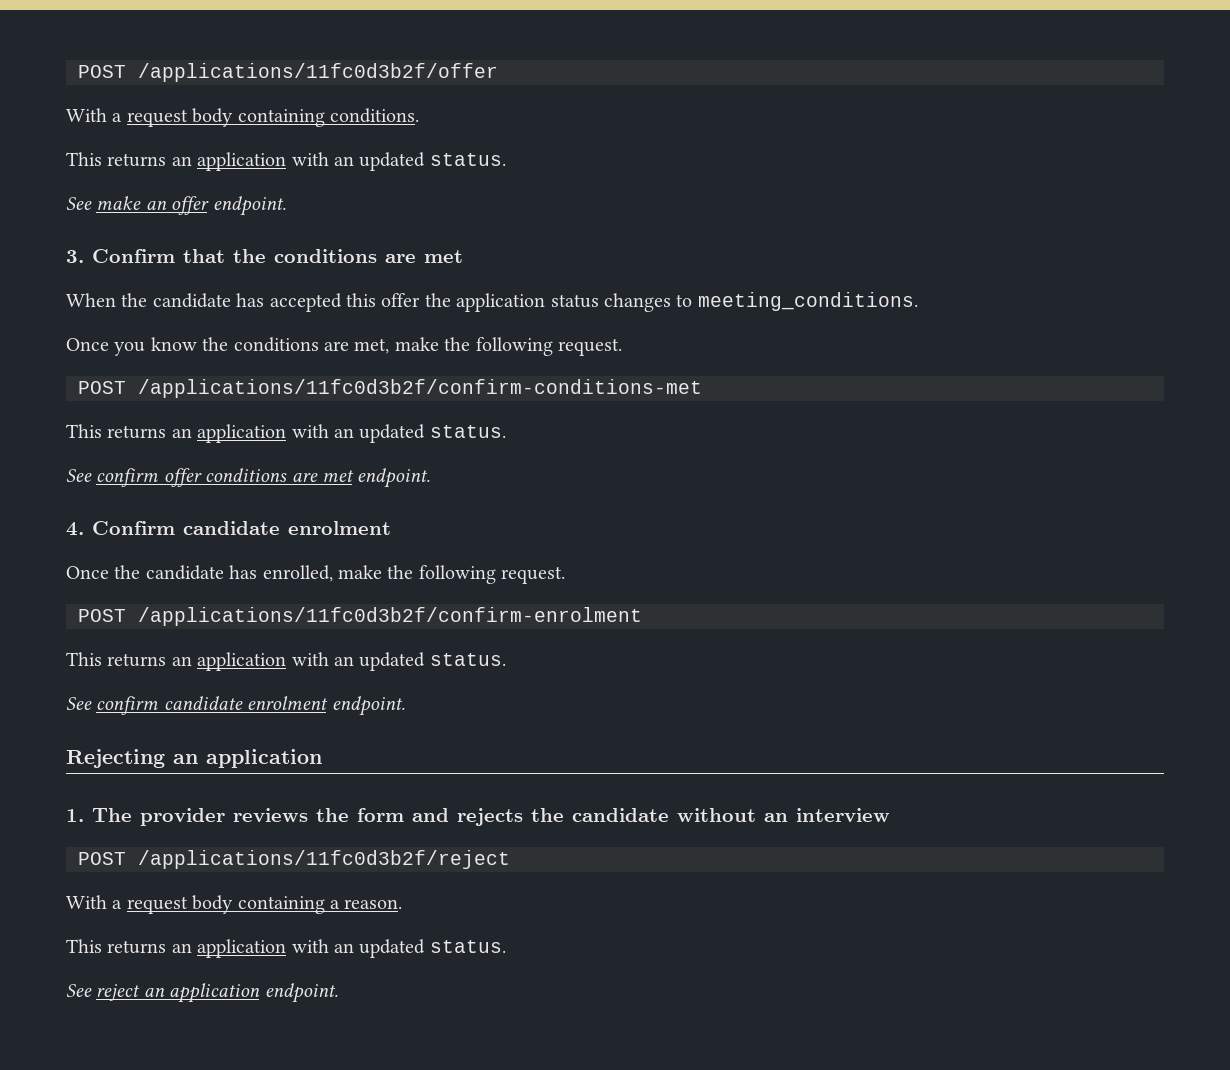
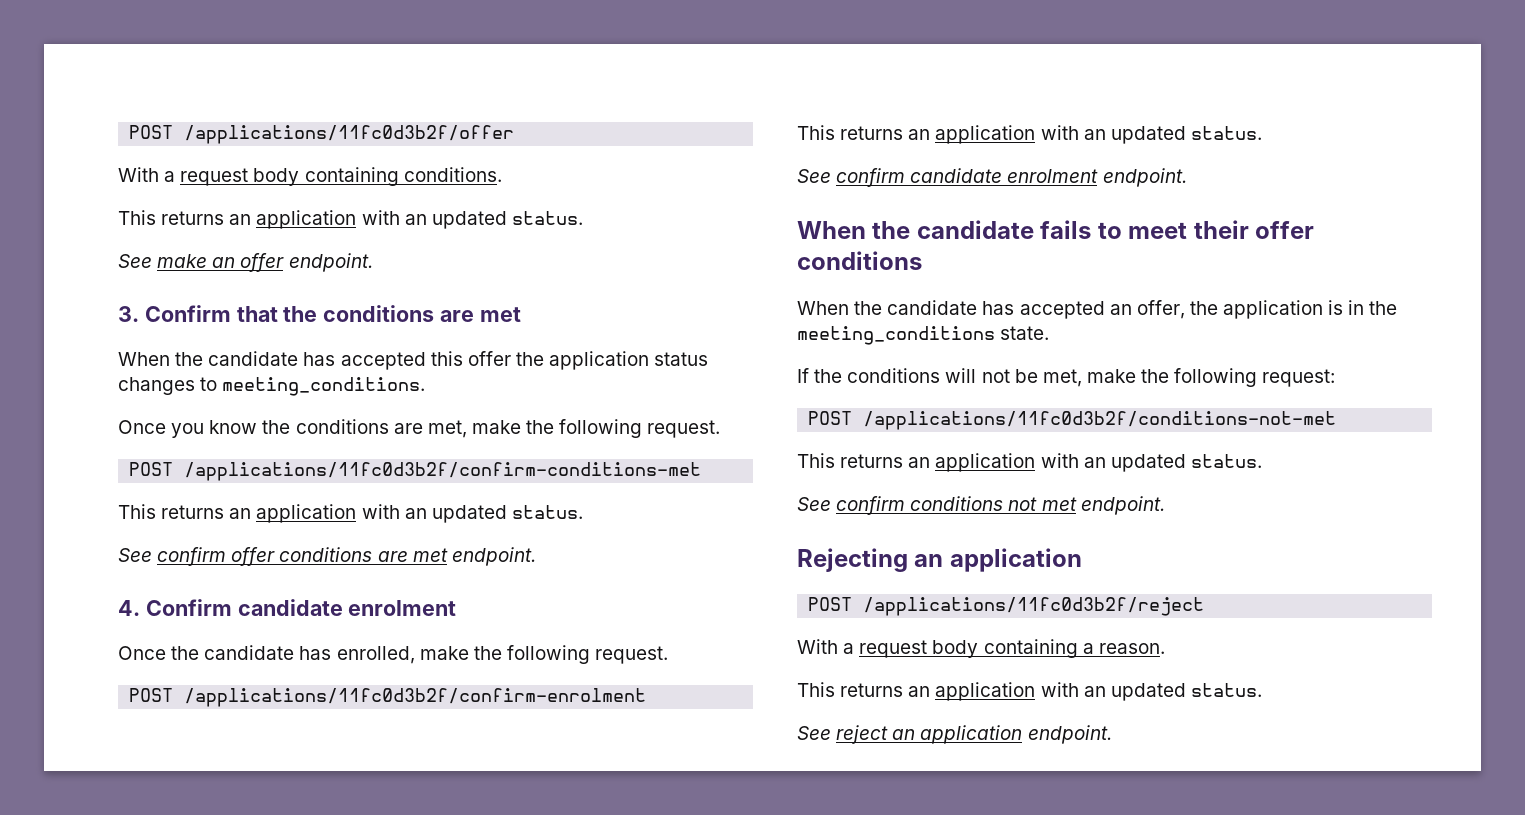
+ When the candidate fails to meet their offer conditions
+ When the candidate has accepted an offer, the application is in the meeting_conditions state.
+ If the conditions will not be met, make the following request:
+ POST /applications/11fc0d3b2f/conditions-not-met
+ This returns an application with an updated status.
+ See confirm conditions not met endpoint.
  Rejecting an application
- 1. The provider reviews the form and rejects the candidate without an interview

